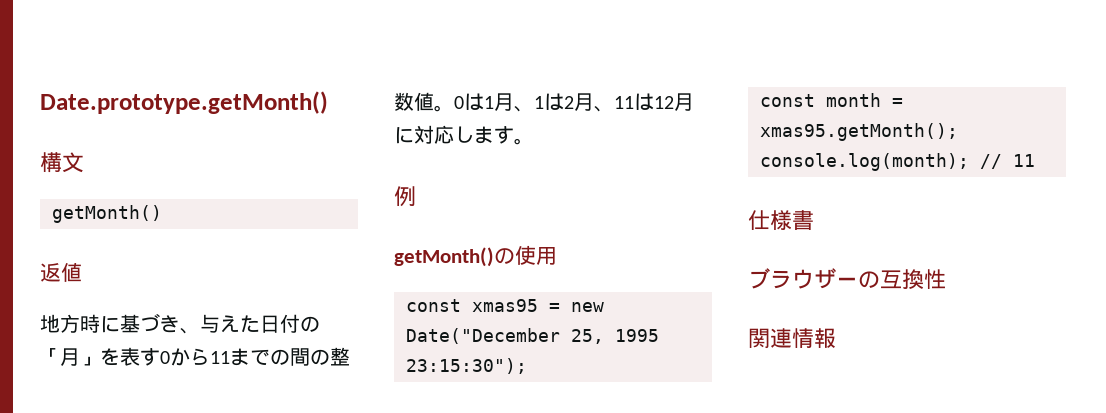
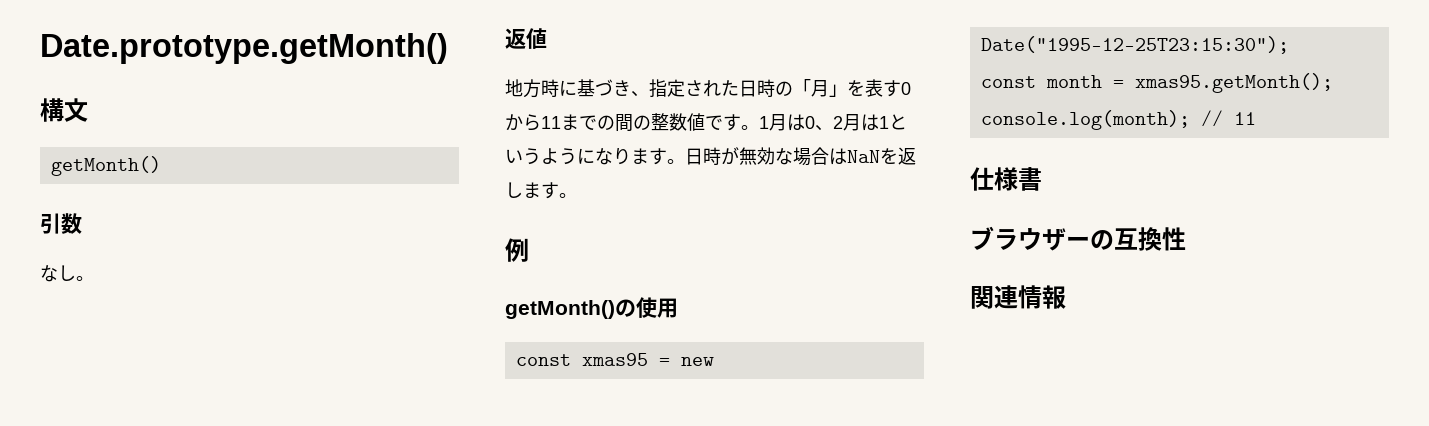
+ 引数
+ なし。
- 地方時に基づき、与えた日付の「月」を表す0から11までの間の整数値。0は1月、1は2月、11は12月に対応します。
+ 地方時に基づき、指定された日時の「月」を表す0から11までの間の整数値です。1月は0、2月は1というようになります。日時が無効な場合はNaNを返します。
- const xmas95 = new Date("December 25, 1995 23:15:30");
+ const xmas95 = new Date("1995-12-25T23:15:30");

